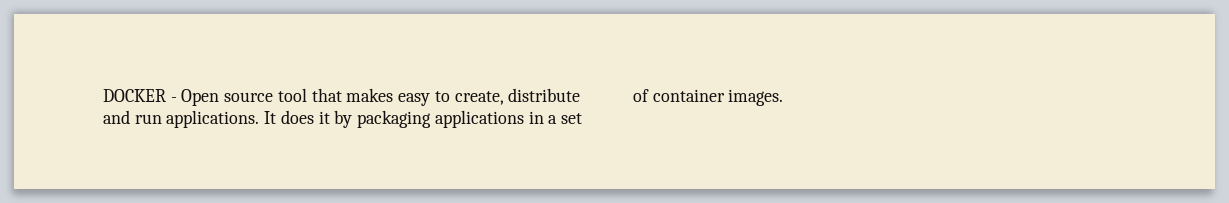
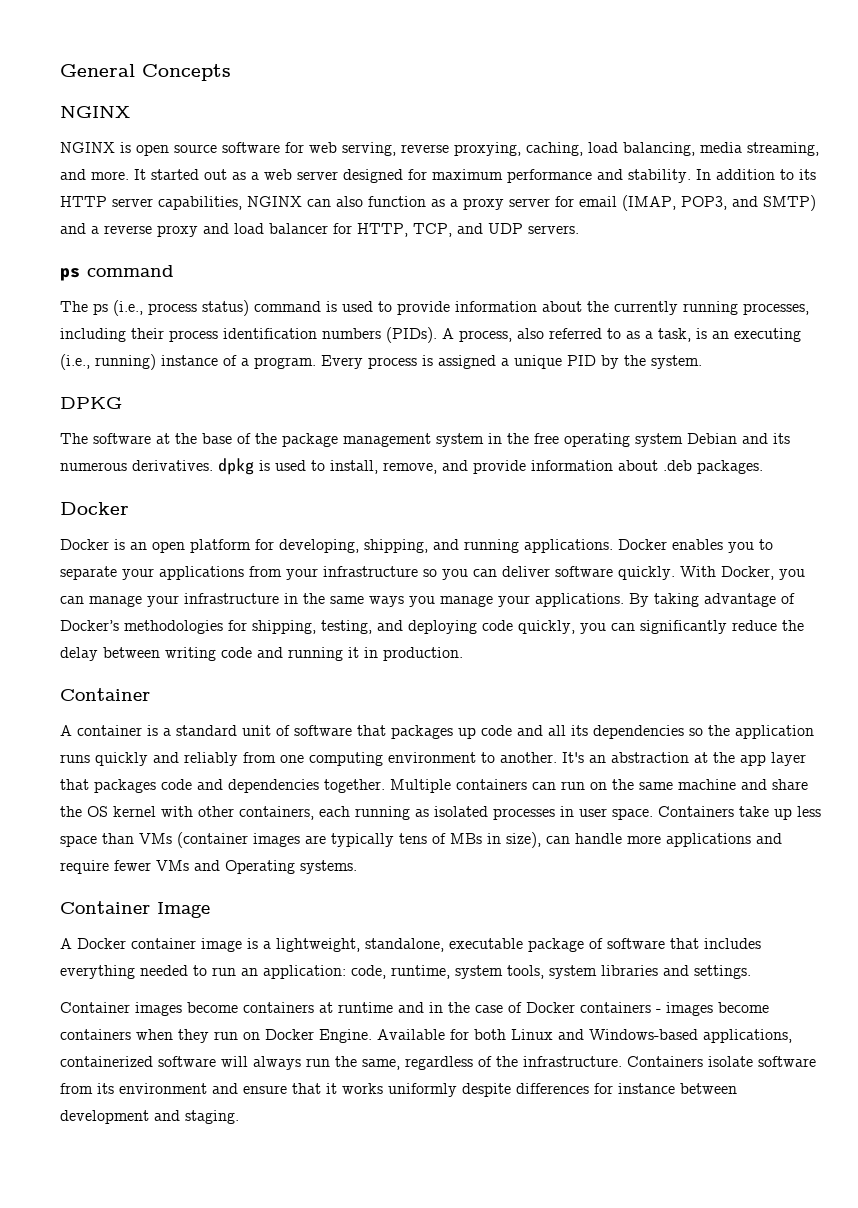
- DOCKER - Open source tool that makes easy to create, distribute and run applications. It does it by packaging applications in a set of container images.
+ General Concepts
+ NGINX
+ NGINX is open source software for web serving, reverse proxying, caching, load balancing, media streaming, and more. It started out as a web server designed for maximum performance and stability. In addition to its HTTP server capabilities, NGINX can also function as a proxy server for email (IMAP, POP3, and SMTP) and a reverse proxy and load balancer for HTTP, TCP, and UDP servers.
+ ps command
+ The ps (i.e., process status) command is used to provide information about the currently running processes, including their process identification numbers (PIDs). A process, also referred to as a task, is an executing (i.e., running) instance of a program. Every process is assigned a unique PID by the system.
+ DPKG
+ The software at the base of the package management system in the free operating system Debian and its numerous derivatives. dpkg is used to install, remove, and provide information about .deb packages.
+ Docker
+ Docker is an open platform for developing, shipping, and running applications. Docker enables you to separate your applications from your infrastructure so you can deliver software quickly. With Docker, you can manage your infrastructure in the same ways you manage your applications. By taking advantage of Docker’s methodologies for shipping, testing, and deploying code quickly, you can significantly reduce the delay between writing code and running it in production.
+ Container
+ A container is a standard unit of software that packages up code and all its dependencies so the application runs quickly and reliably from one computing environment to another. It's an abstraction at the app layer that packages code and dependencies together. Multiple containers can run on the same machine and share the OS kernel with other containers, each running as isolated processes in user space. Containers take up less space than VMs (container images are typically tens of MBs in size), can handle more applications and require fewer VMs and Operating systems.
+ Container Image
+ A Docker container image is a lightweight, standalone, executable package of software that includes everything needed to run an application: code, runtime, system tools, system libraries and settings.
+ Container images become containers at runtime and in the case of Docker containers - images become containers when they run on Docker Engine. Available for both Linux and Windows-based applications, containerized software will always run the same, regardless of the infrastructure. Containers isolate software from its environment and ensure that it works uniformly despite differences for instance between development and staging.

